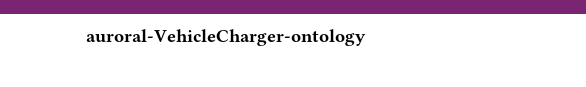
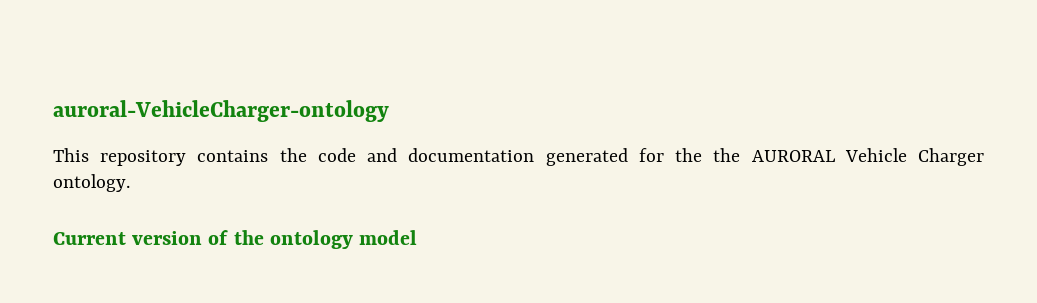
+ This repository contains the code and documentation generated for the the AURORAL Vehicle Charger ontology.
+ Current version of the ontology model

